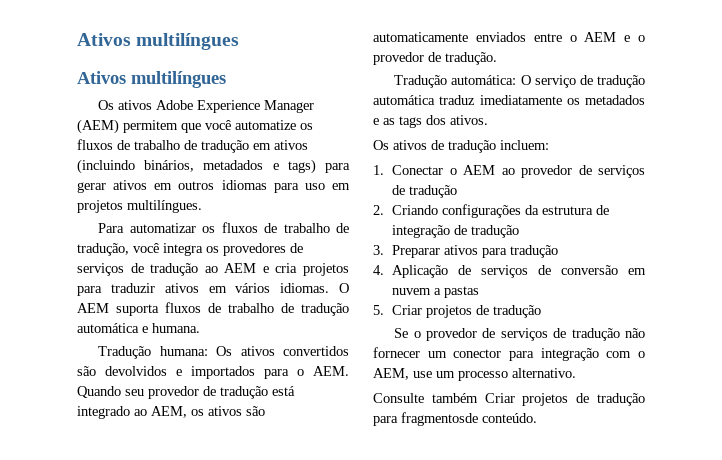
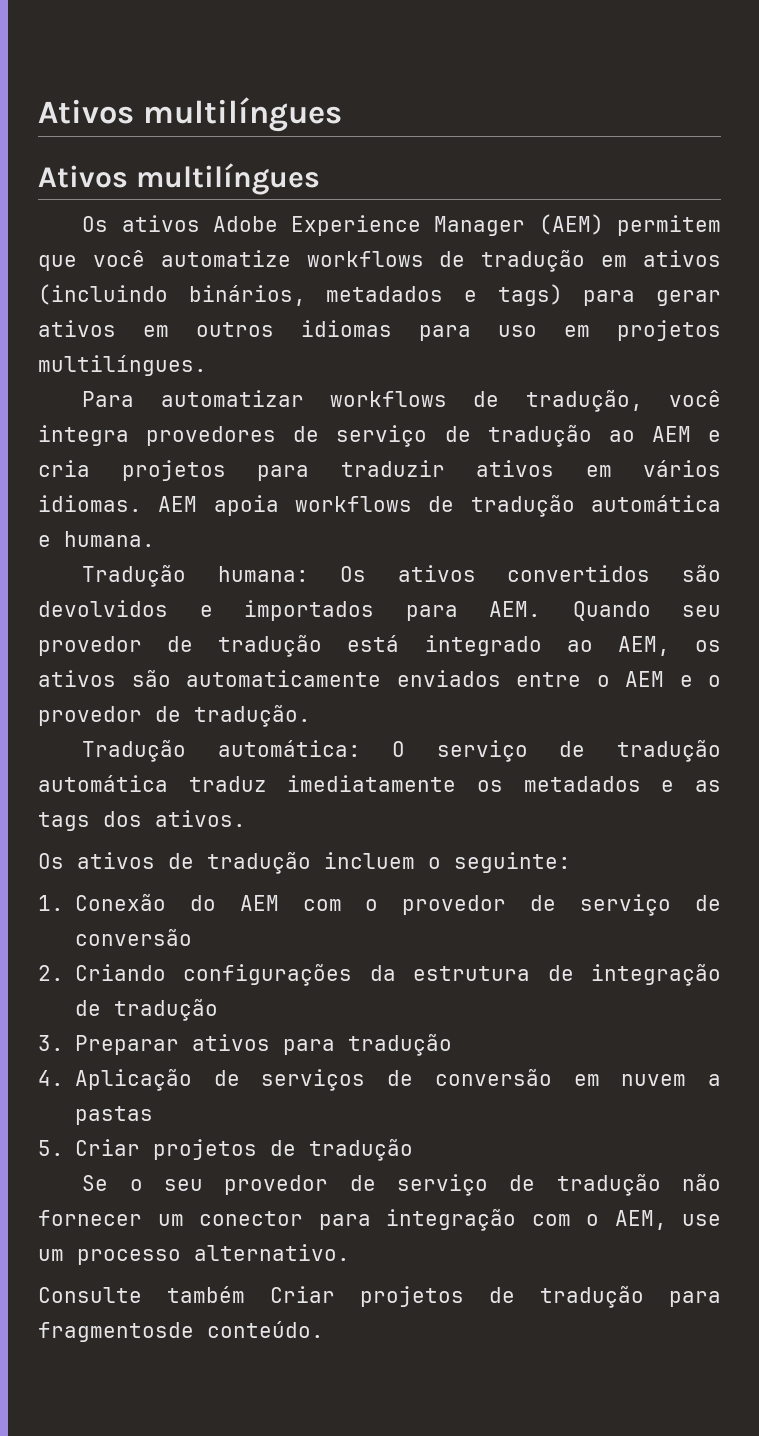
- Os ativos Adobe Experience Manager (AEM) permitem que você automatize os fluxos de trabalho de tradução em ativos (incluindo binários, metadados e tags) para gerar ativos em outros idiomas para uso em projetos multilíngues.
+ Os ativos Adobe Experience Manager (AEM) permitem que você automatize workflows de tradução em ativos (incluindo binários, metadados e tags) para gerar ativos em outros idiomas para uso em projetos multilíngues.
- Para automatizar os fluxos de trabalho de tradução, você integra os provedores de serviços de tradução ao AEM e cria projetos para traduzir ativos em vários idiomas.
+ Para automatizar workflows de tradução, você integra provedores de serviço de tradução ao AEM e cria projetos para traduzir ativos em vários idiomas.
- O AEM suporta fluxos de trabalho de tradução automática e humana.
+ AEM apoia workflows de tradução automática e humana.
- Tradução humana: Os ativos convertidos são devolvidos e importados para o AEM. Quando seu provedor de tradução está integrado ao AEM, os ativos são automaticamente enviados entre o AEM e o provedor de tradução.
+ Tradução humana: Os ativos convertidos são devolvidos e importados para AEM. Quando seu provedor de tradução está integrado ao AEM, os ativos são automaticamente enviados entre o AEM e o provedor de tradução.
- Os ativos de tradução incluem:
- 1. Conectar o AEM ao provedor de serviços de tradução
+ Os ativos de tradução incluem o seguinte:
+ 1. Conexão do AEM com o provedor de serviço de conversão
- Se o provedor de serviços de tradução não fornecer um conector para integração com o AEM, use um processo alternativo.
+ Se o seu provedor de serviço de tradução não fornecer um conector para integração com o AEM, use um processo alternativo.

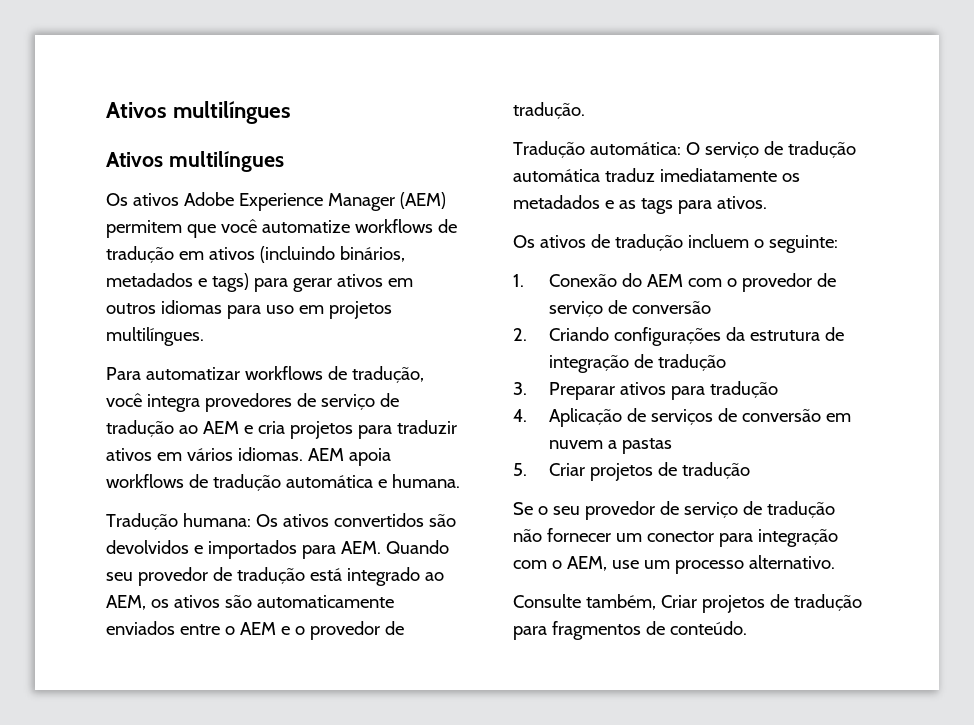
- Tradução automática: O serviço de tradução automática traduz imediatamente os metadados e as tags dos ativos.
+ Tradução automática: O serviço de tradução automática traduz imediatamente os metadados e as tags para ativos.
- Consulte também Criar projetos de tradução para fragmentosde conteúdo.
+ Consulte também, Criar projetos de tradução para fragmentos de conteúdo.

